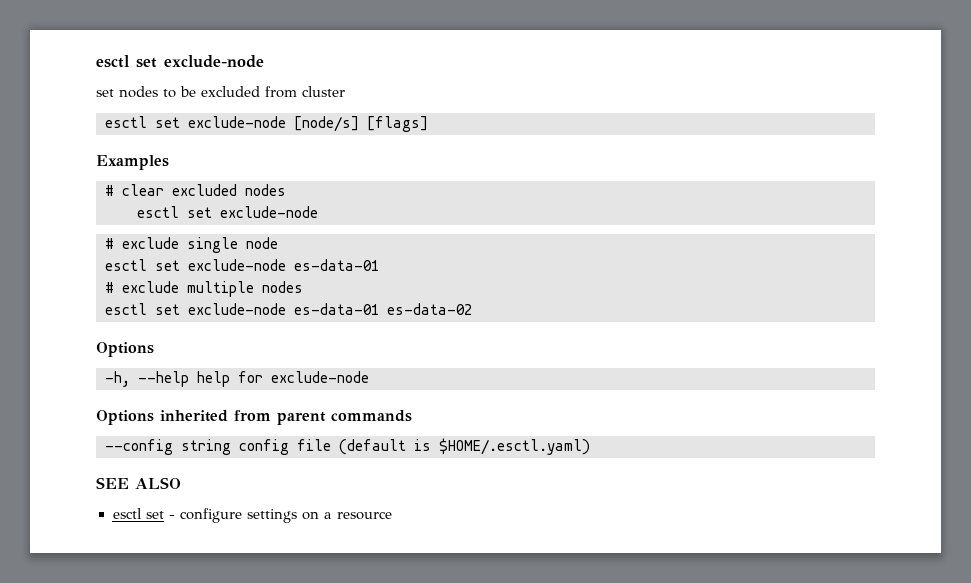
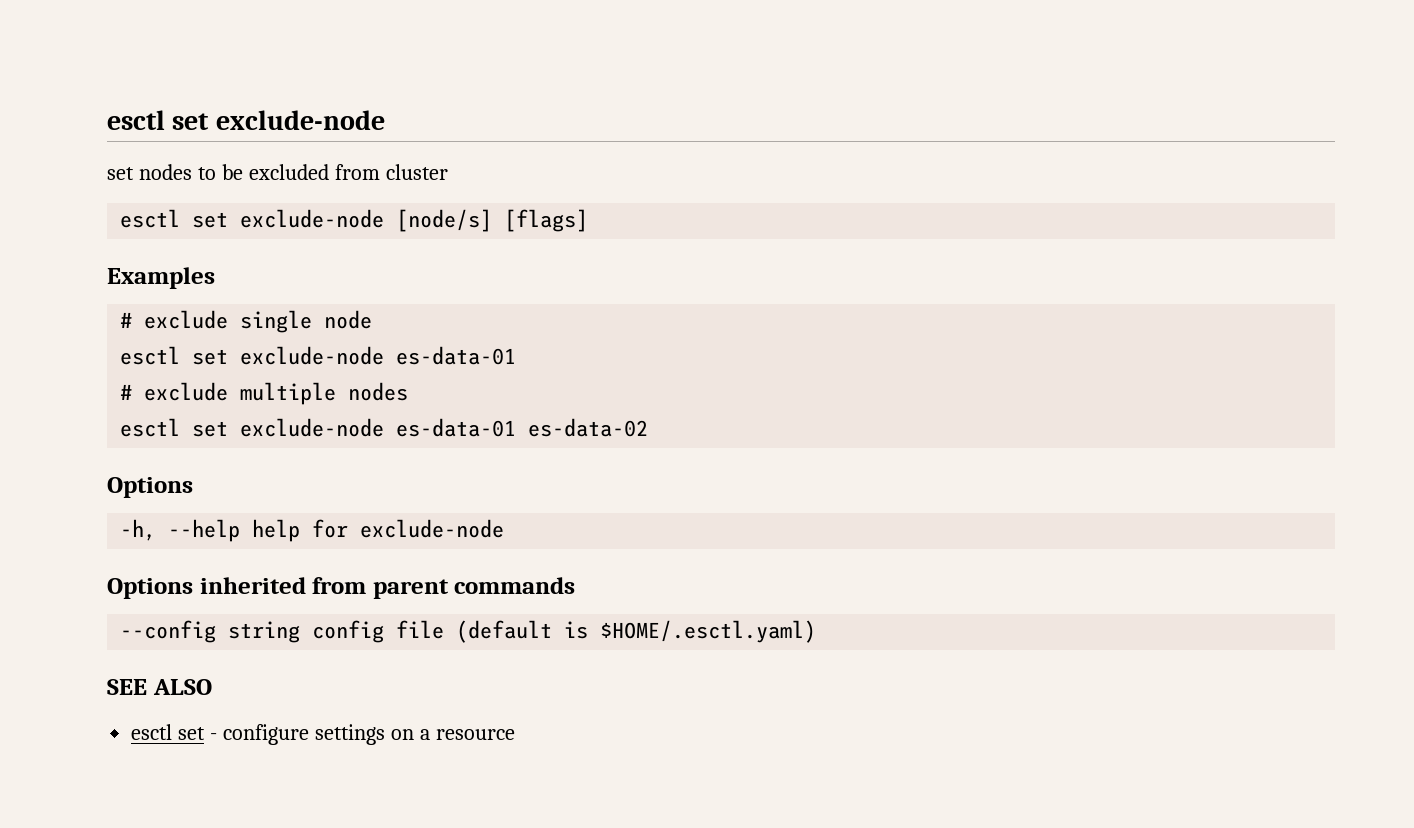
- # clear excluded nodes
- esctl set exclude-node

